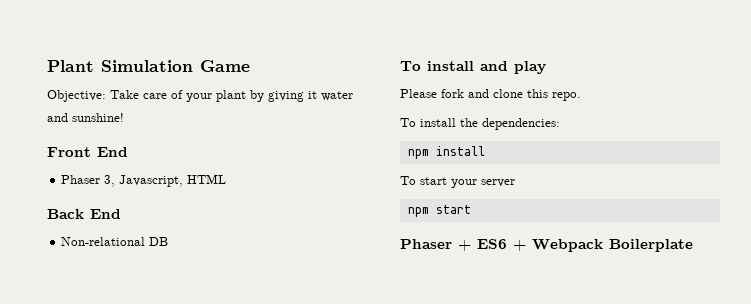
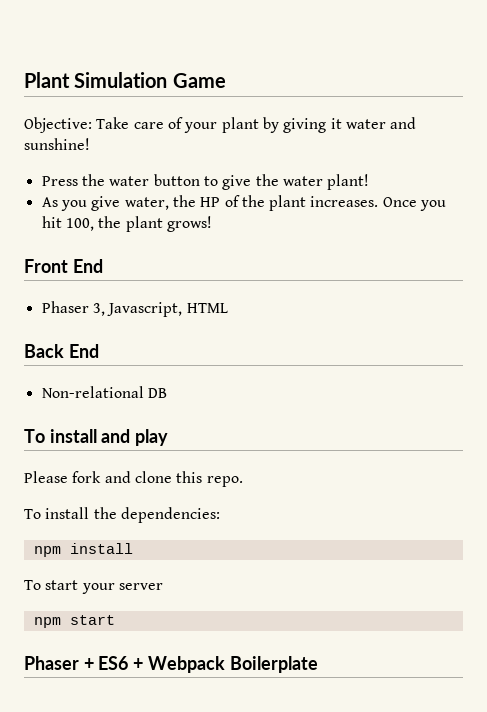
+ Press the water button to give the water plant!
+ As you give water, the HP of the plant increases. Once you hit 100, the plant grows!

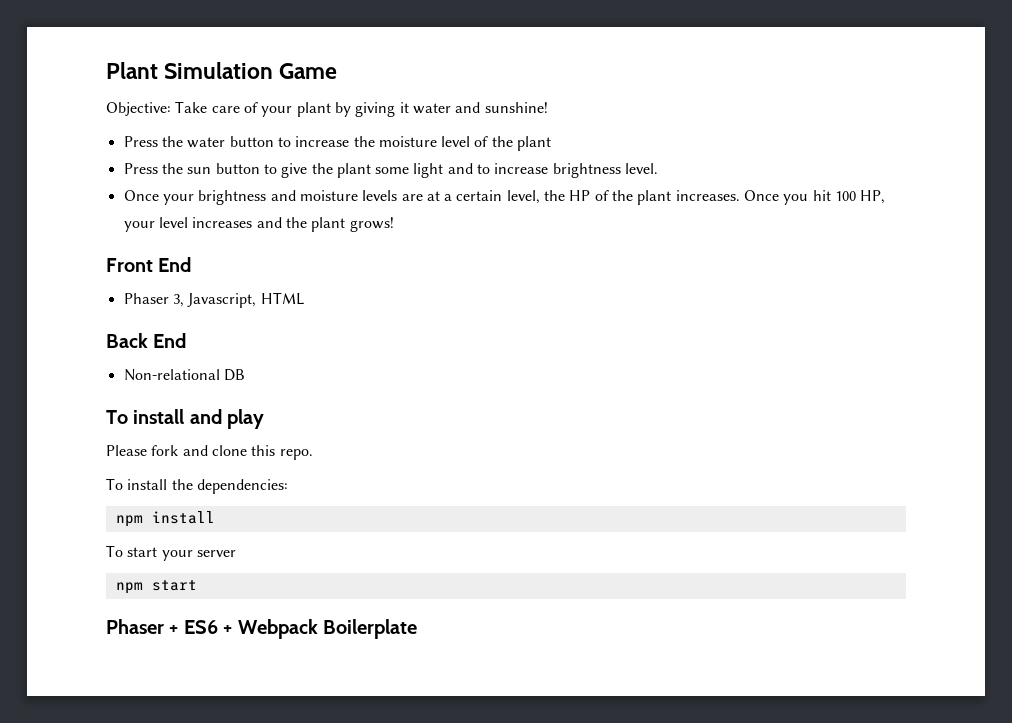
- Press the water button to give the water plant!
- As you give water, the HP of the plant increases.
+ Press the water button to increase the moisture level of the plant
+ Press the sun button to give the plant some light and to increase brightness level.
+ Once your brightness and moisture levels are at a certain level, the HP of the plant increases.
- Once you hit 100, the plant grows!
+ Once you hit 100 HP, your level increases and the plant grows!

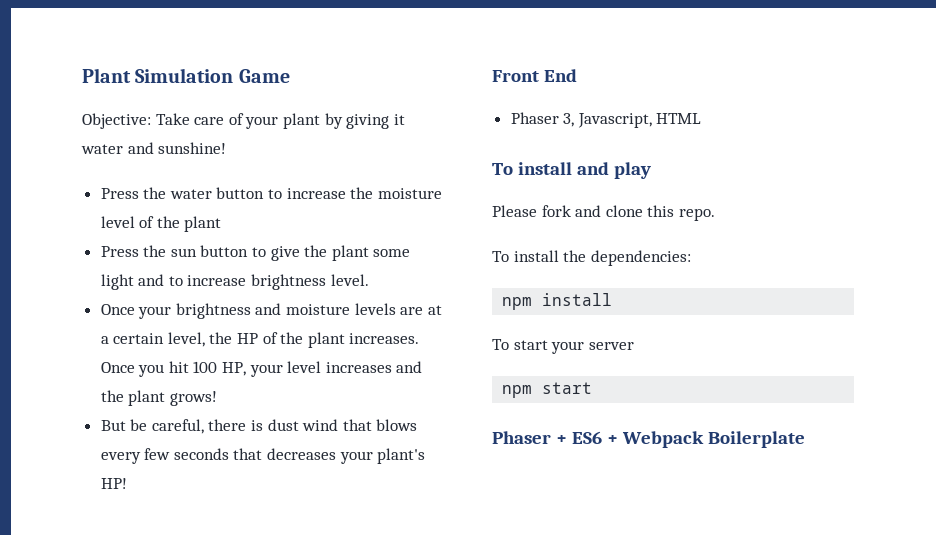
+ But be careful, there is dust wind that blows every few seconds that decreases your plant's HP!
- Back End
- Non-relational DB

